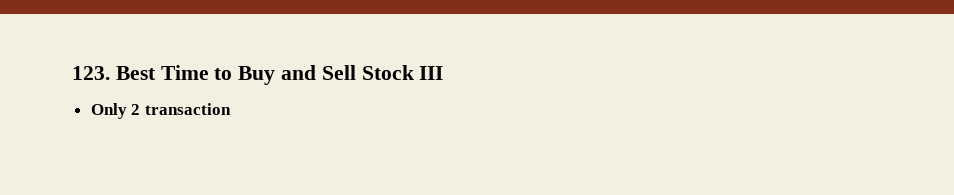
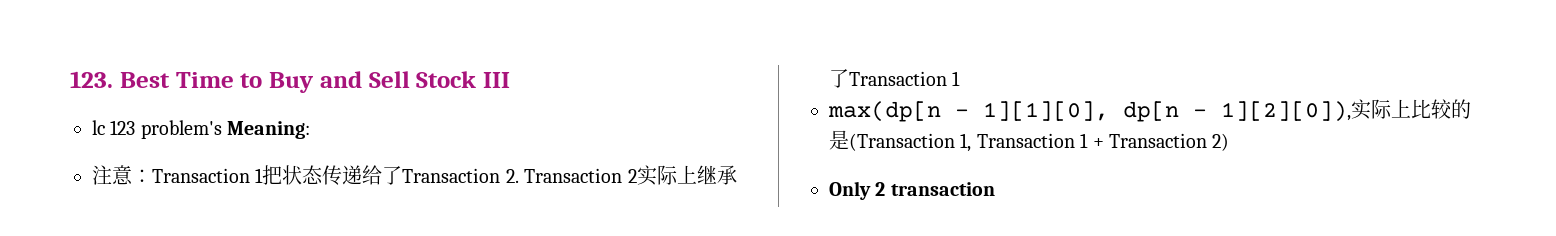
+ lc 123 problem's Meaning:
+ 注意：Transaction 1把状态传递给了Transaction 2. Transaction 2实际上继承了Transaction 1
+ max(dp[n - 1][1][0], dp[n - 1][2][0]),实际上比较的是(Transaction 1, Transaction 1 + Transaction 2)

